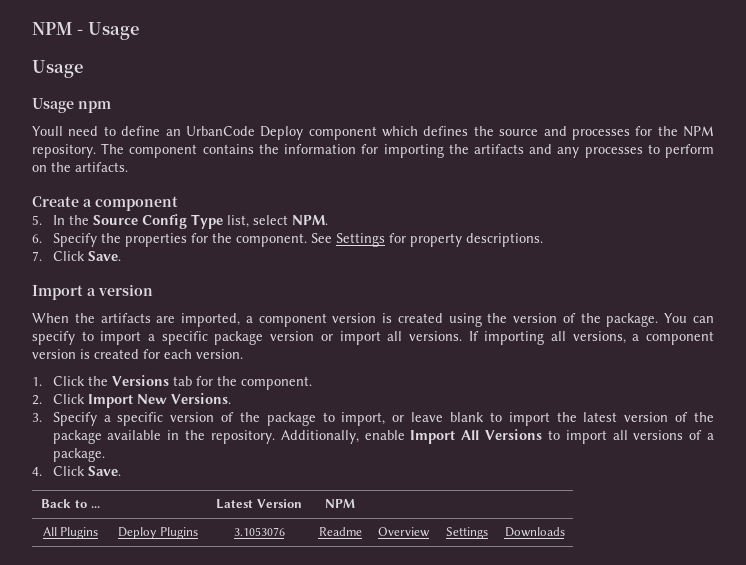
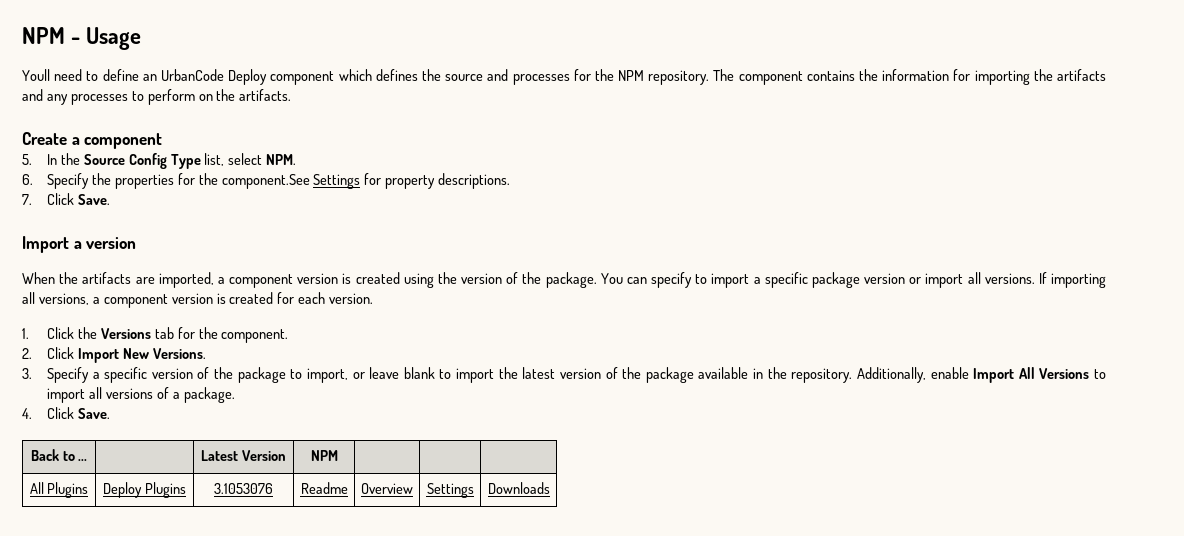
  NPM - Usage
- Usage
- Usage npm
- 6. Specify the properties for the component. See Settings for property descriptions.
+ 6. Specify the properties for the component.See Settings for property descriptions.

